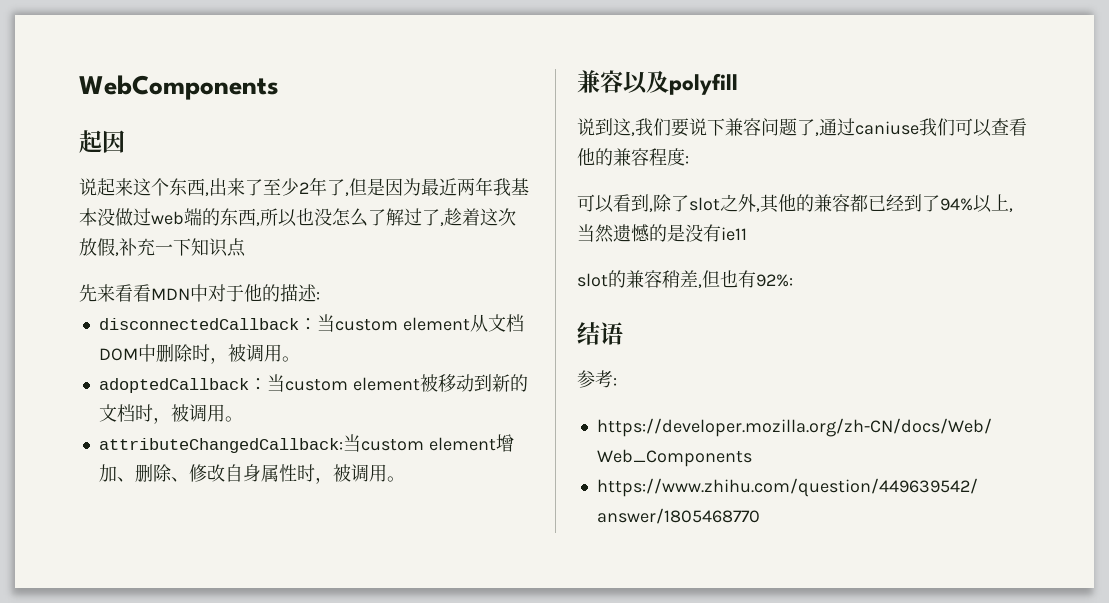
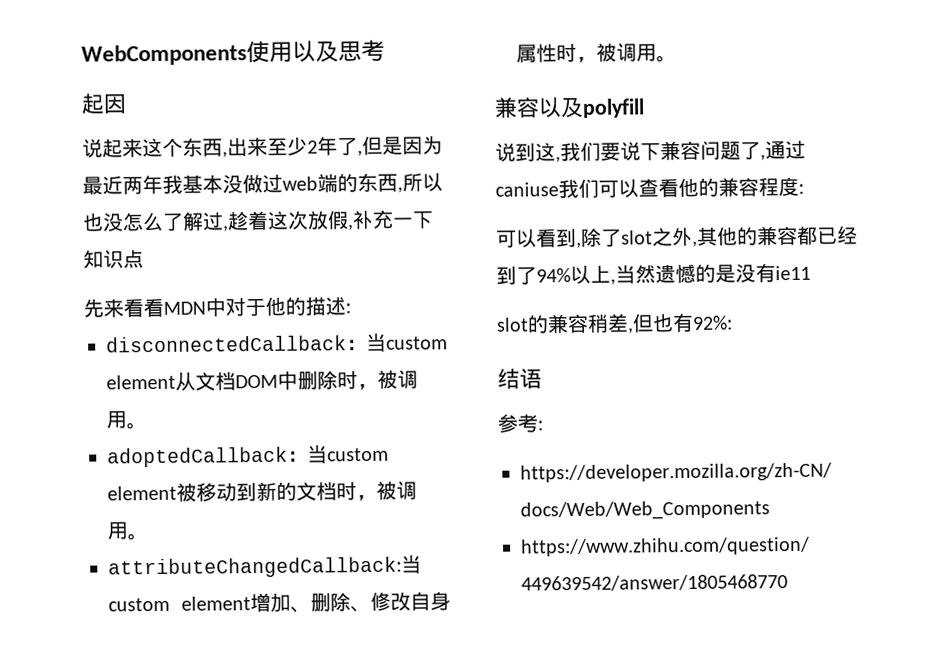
- WebComponents
+ WebComponents使用以及思考
- 说起来这个东西,出来了至少2年了,但是因为最近两年我基本没做过web端的东西,所以也没怎么了解过了,趁着这次放假,补充一下知识点
+ 说起来这个东西,出来至少2年了,但是因为最近两年我基本没做过web端的东西,所以也没怎么了解过,趁着这次放假,补充一下知识点

